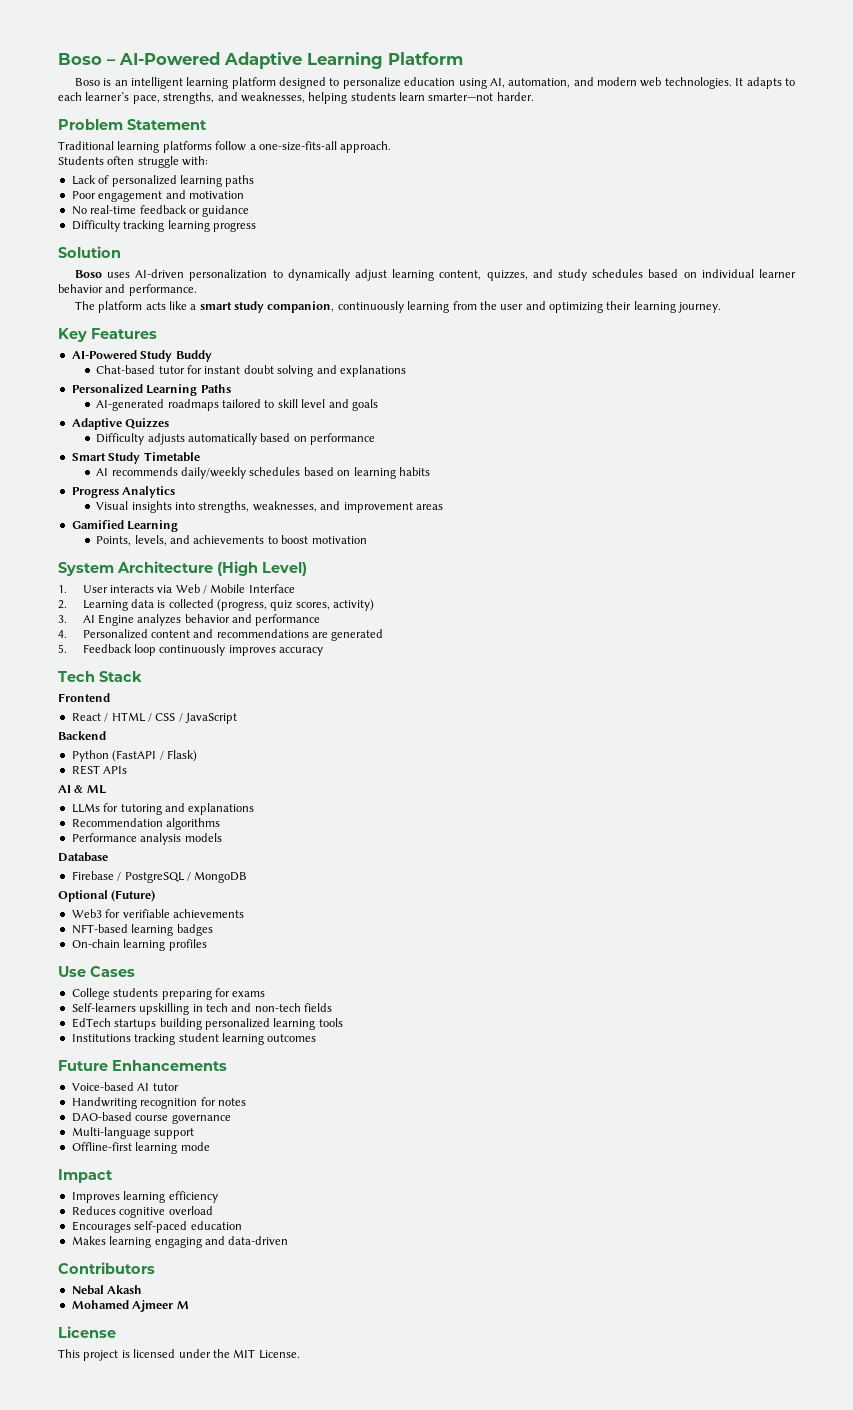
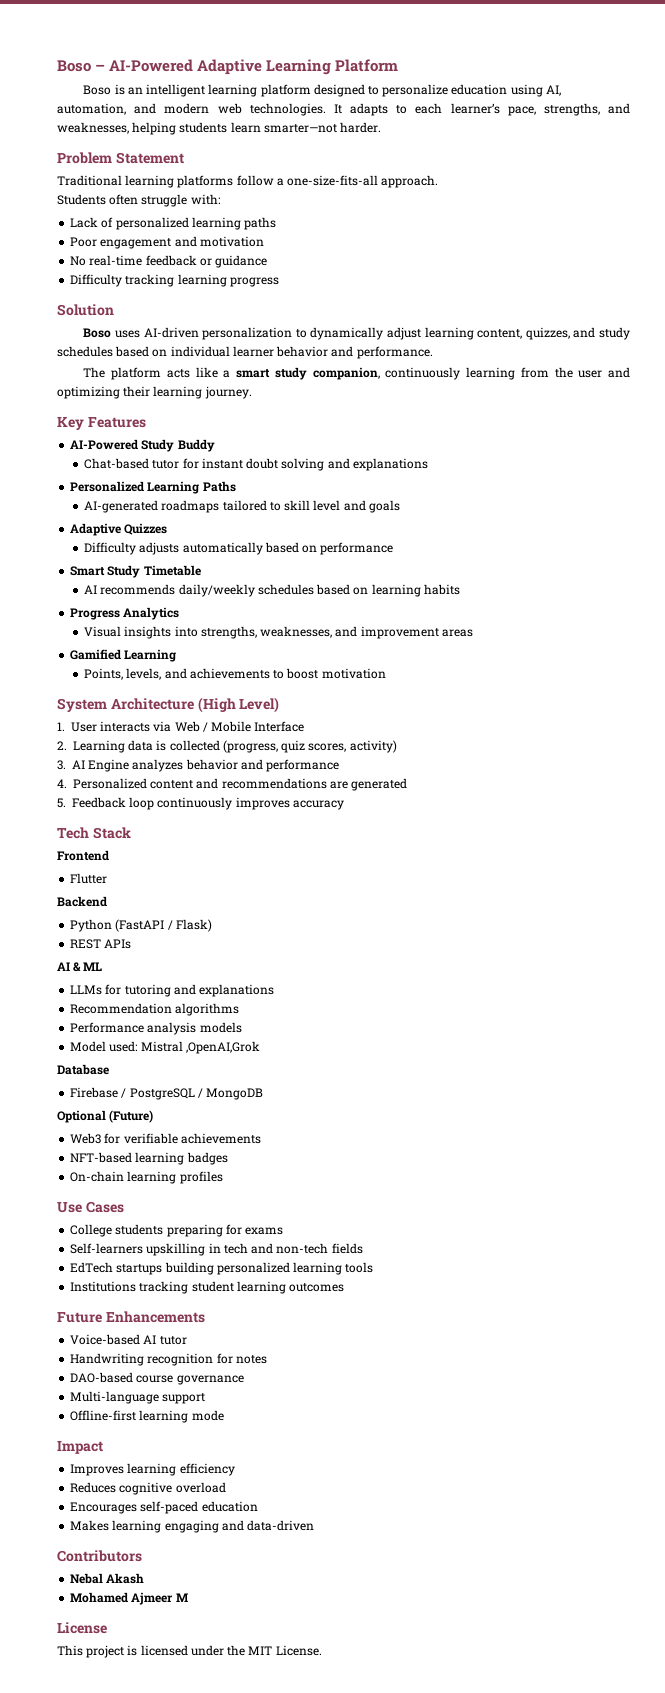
- React / HTML / CSS / JavaScript
+ Flutter
+ Model used: Mistral ,OpenAI,Grok

